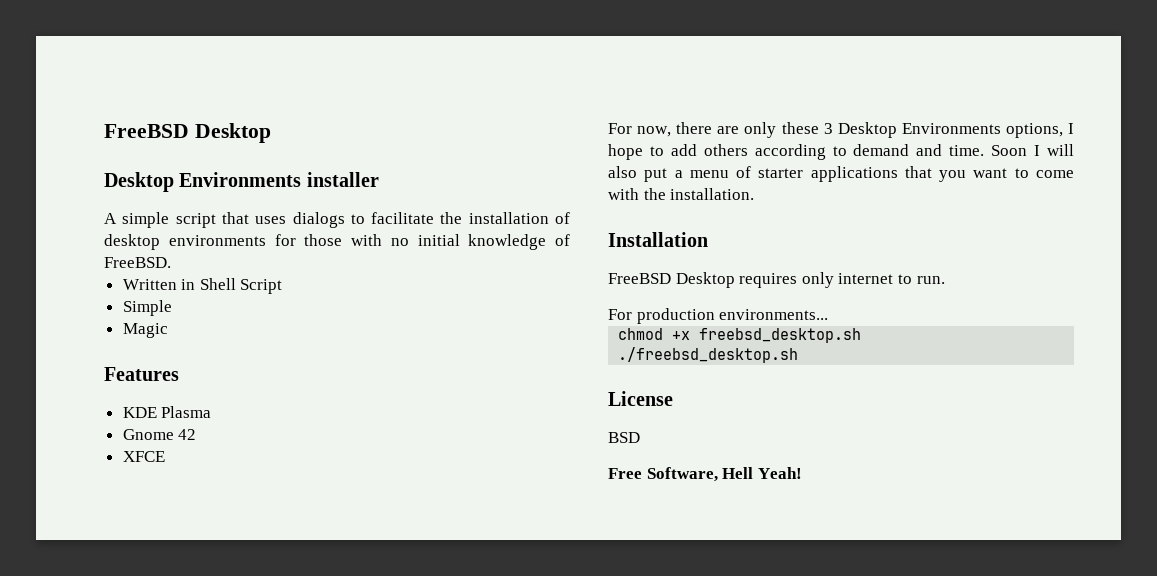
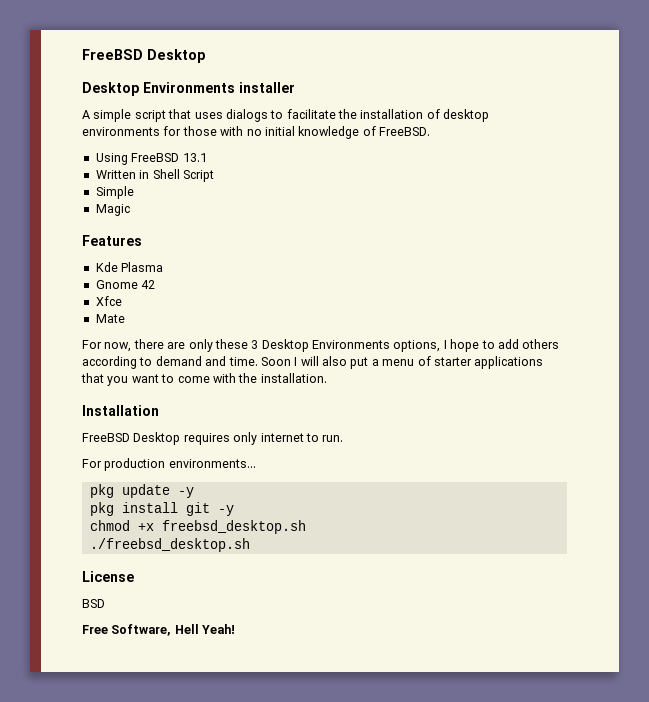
+ Using FreeBSD 13.1
- KDE Plasma
+ Kde Plasma
- XFCE
+ Xfce
+ Mate
+ pkg update -y
+ pkg install git -y

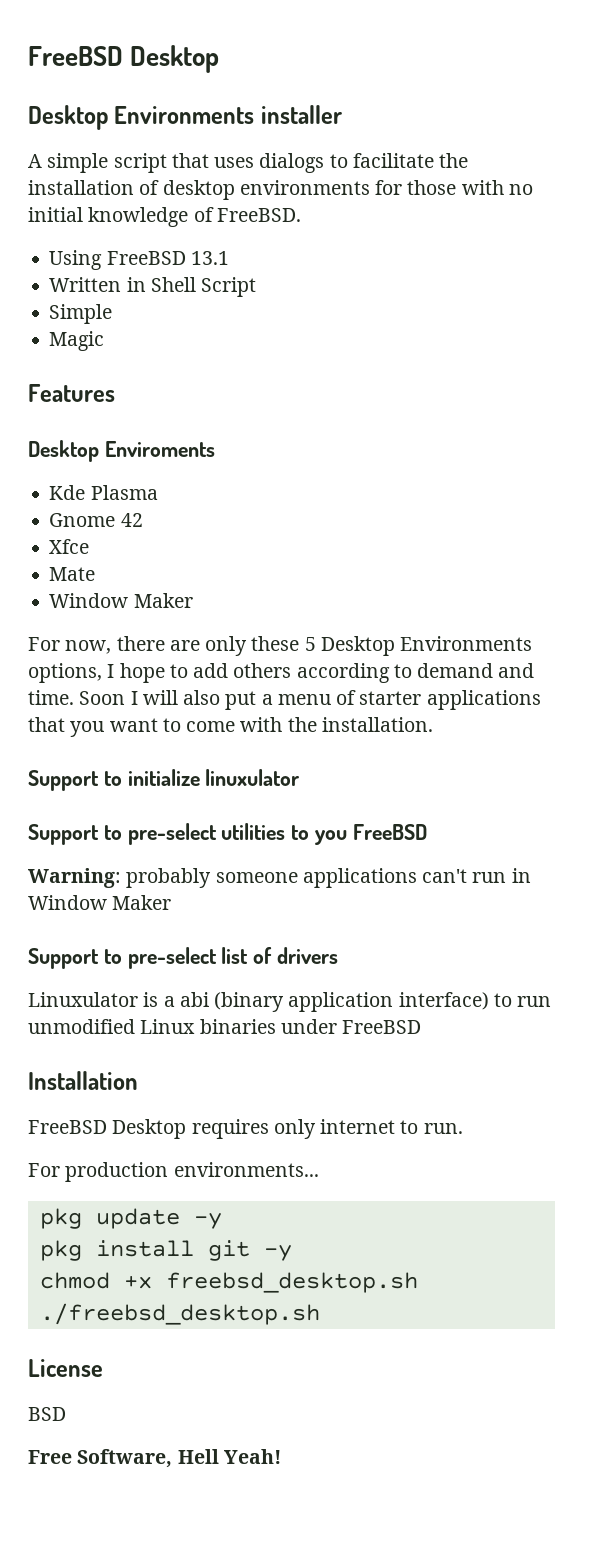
+ Desktop Enviroments
  Mate
+ Window Maker
- For now, there are only these 3 Desktop Environments options, I hope to add others according to demand and time.
+ For now, there are only these 5 Desktop Environments options, I hope to add others according to demand and time.
+ Support to initialize linuxulator
+ Support to pre-select utilities to you FreeBSD
+ Warning: probably someone applications can't run in Window Maker
+ Support to pre-select list of drivers
+ Linuxulator is a abi (binary application interface) to run unmodified Linux binaries under FreeBSD

